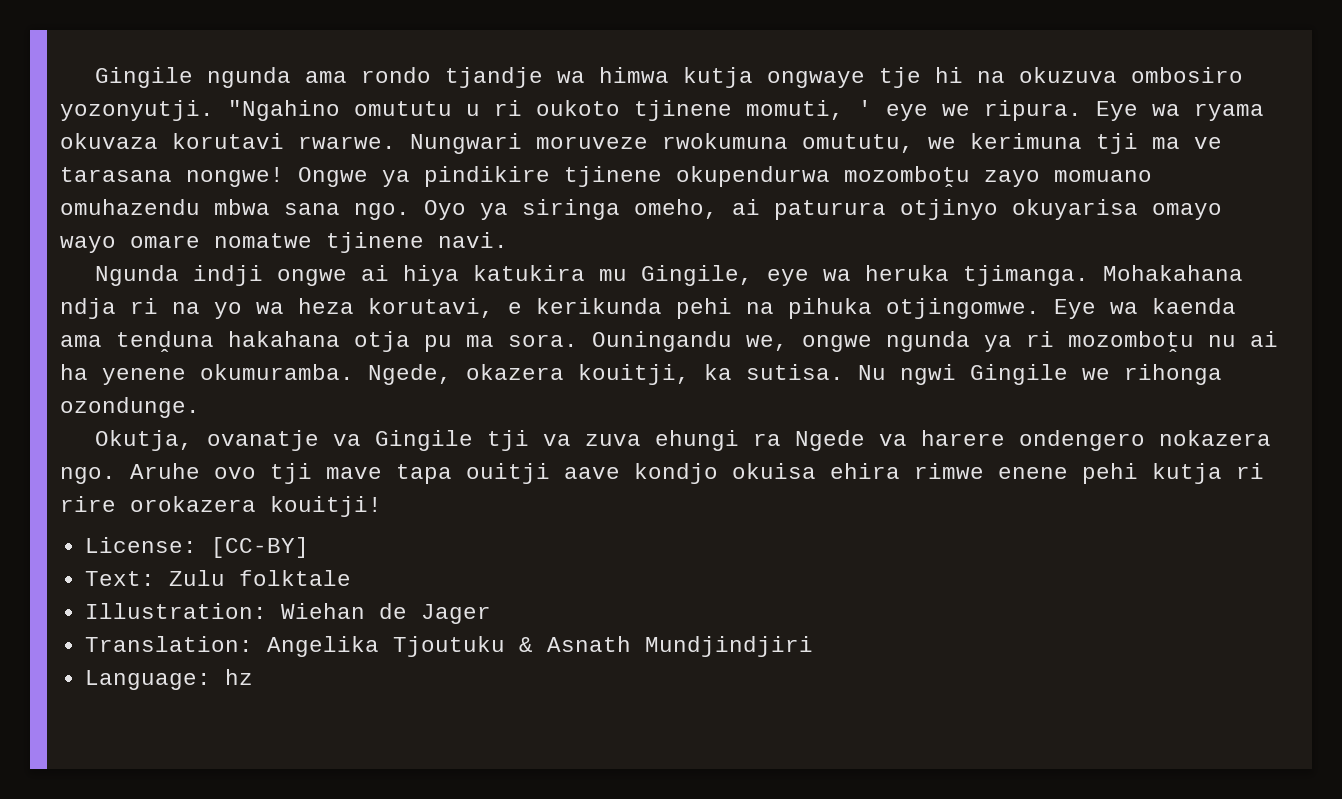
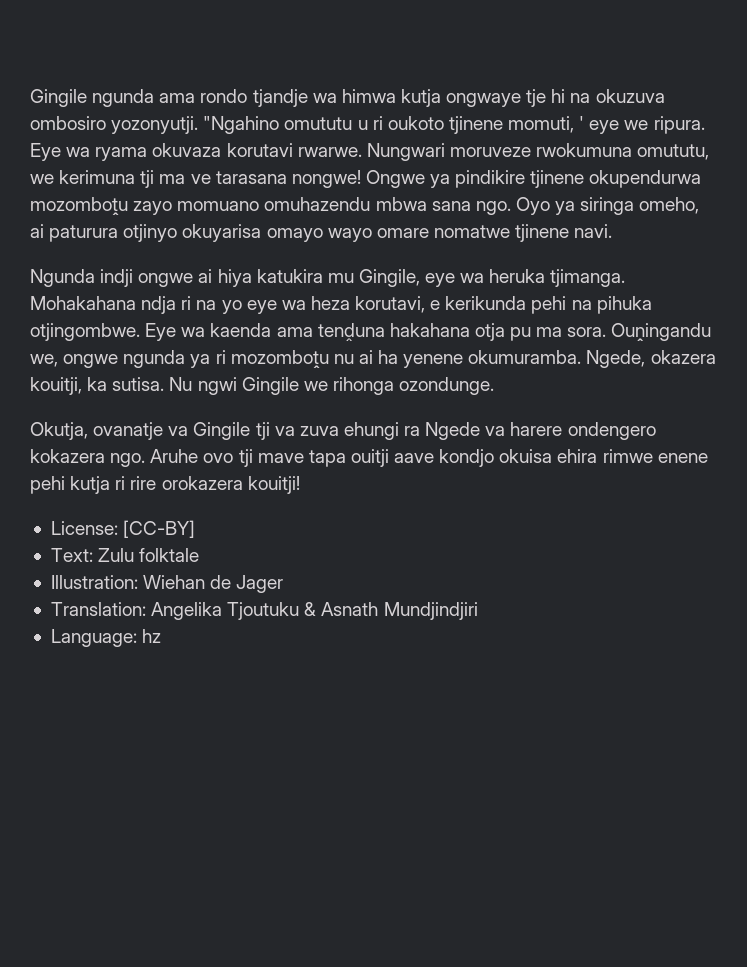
- Mohakahana ndja ri na yo wa heza korutavi, e kerikunda pehi na pihuka otjingomwe.
+ Mohakahana ndja ri na yo eye wa heza korutavi, e kerikunda pehi na pihuka otjingombwe.
- Ouningandu we, ongwe ngunda ya ri mozomboṱu nu ai ha yenene okumuramba.
+ Ouṋingandu we, ongwe ngunda ya ri mozomboṱu nu ai ha yenene okumuramba.
- Okutja, ovanatje va Gingile tji va zuva ehungi ra Ngede va harere ondengero nokazera ngo.
+ Okutja, ovanatje va Gingile tji va zuva ehungi ra Ngede va harere ondengero kokazera ngo.

